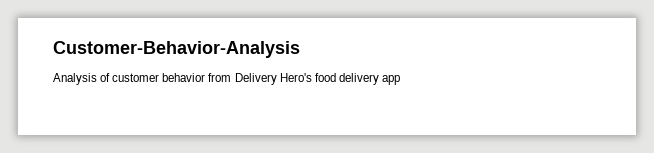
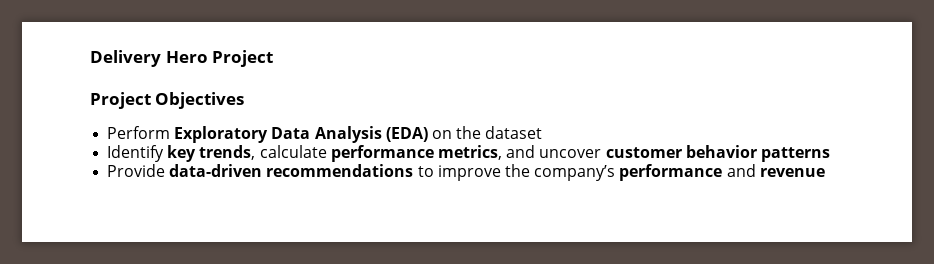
- Customer-Behavior-Analysis
- Analysis of customer behavior from Delivery Hero's food delivery app
+ Delivery Hero Project
+ Project Objectives
+ Perform Exploratory Data Analysis (EDA) on the dataset
+ Identify key trends, calculate performance metrics, and uncover customer behavior patterns
+ Provide data-driven recommendations to improve the company’s performance and revenue

